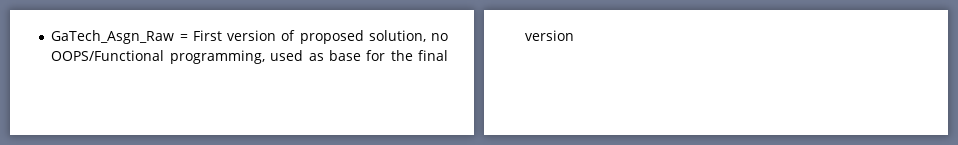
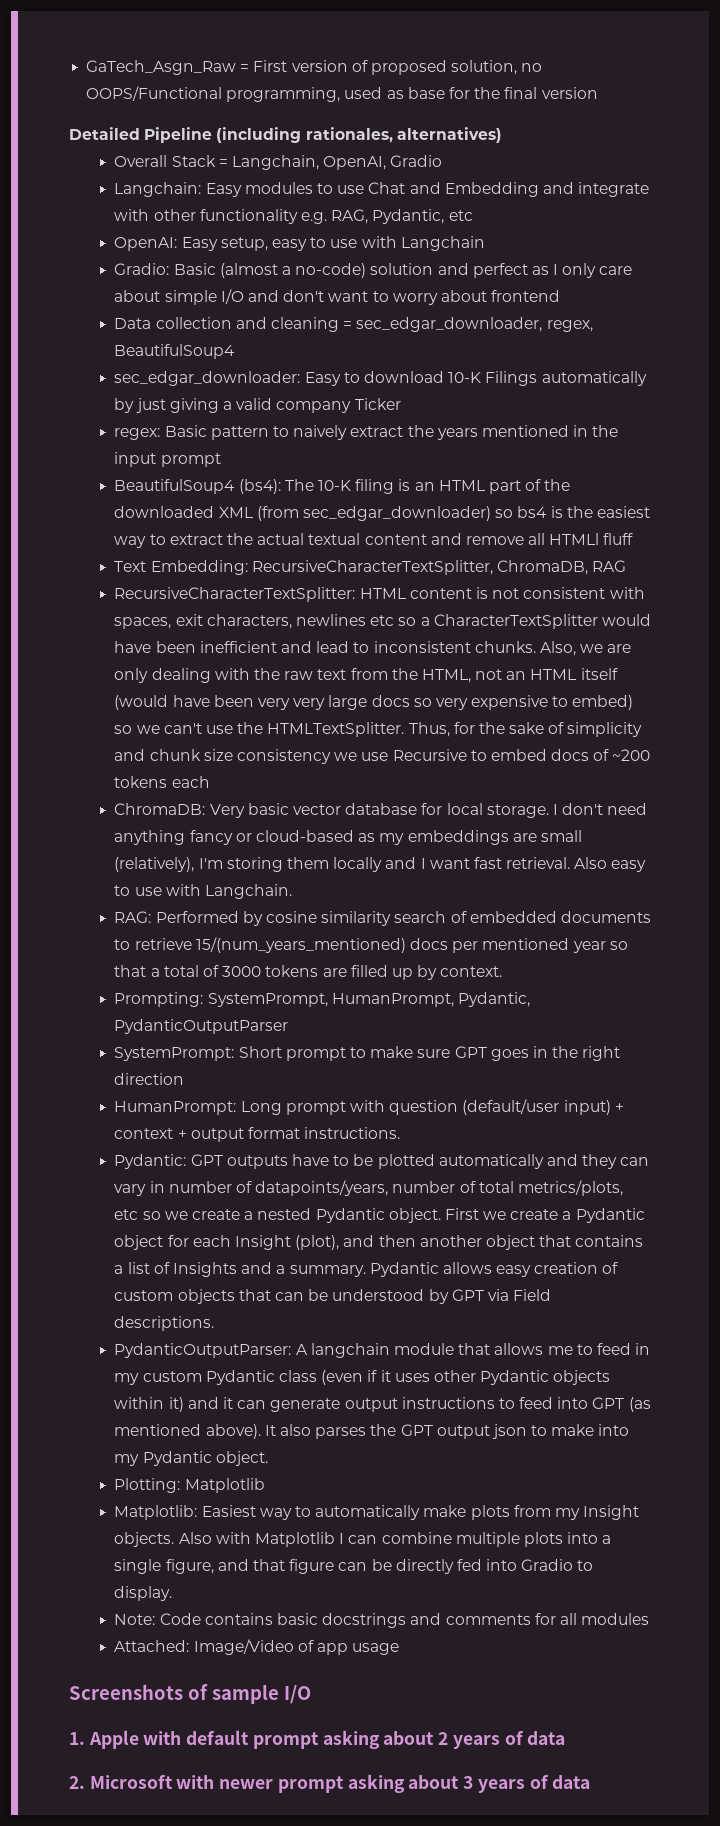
+ Detailed Pipeline (including rationales, alternatives)
+ Overall Stack = Langchain, OpenAI, Gradio
+ Langchain: Easy modules to use Chat and Embedding and integrate with other functionality e.g. RAG, Pydantic, etc
+ OpenAI: Easy setup, easy to use with Langchain
+ Gradio: Basic (almost a no-code) solution and perfect as I only care about simple I/O and don't want to worry about frontend
+ Data collection and cleaning = sec_edgar_downloader, regex, BeautifulSoup4
+ sec_edgar_downloader: Easy to download 10-K Filings automatically by just giving a valid company Ticker
+ regex: Basic pattern to naively extract the years mentioned in the input prompt
+ BeautifulSoup4 (bs4): The 10-K filing is an HTML part of the downloaded XML (from sec_edgar_downloader) so bs4 is the easiest way to extract the actual textual content and remove all HTMLl fluff
+ Text Embedding: RecursiveCharacterTextSplitter, ChromaDB, RAG
+ RecursiveCharacterTextSplitter: HTML content is not consistent with spaces, exit characters, newlines etc so a CharacterTextSplitter would have been inefficient and lead to inconsistent chunks. Also, we are only dealing with the raw text from the HTML, not an HTML itself (would have been very very large docs so very expensive to embed) so we can't use the HTMLTextSplitter. Thus, for the sake of simplicity and chunk size consistency we use Recursive to embed docs of ~200 tokens each
+ ChromaDB: Very basic vector database for local storage. I don't need anything fancy or cloud-based as my embeddings are small (relatively), I'm storing them locally and I want fast retrieval. Also easy to use with Langchain.
+ RAG: Performed by cosine similarity search of embedded documents to retrieve 15/(num_years_mentioned) docs per mentioned year so that a total of 3000 tokens are filled up by context.
+ Prompting: SystemPrompt, HumanPrompt, Pydantic, PydanticOutputParser
+ SystemPrompt: Short prompt to make sure GPT goes in the right direction
+ HumanPrompt: Long prompt with question (default/user input) + context + output format instructions.
+ Pydantic: GPT outputs have to be plotted automatically and they can vary in number of datapoints/years, number of total metrics/plots, etc so we create a nested Pydantic object. First we create a Pydantic object for each Insight (plot), and then another object that contains a list of Insights and a summary. Pydantic allows easy creation of custom objects that can be understood by GPT via Field descriptions.
+ PydanticOutputParser: A langchain module that allows me to feed in my custom Pydantic class (even if it uses other Pydantic objects within it) and it can generate output instructions to feed into GPT (as mentioned above). It also parses the GPT output json to make into my Pydantic object.
+ Plotting: Matplotlib
+ Matplotlib: Easiest way to automatically make plots from my Insight objects. Also with Matplotlib I can combine multiple plots into a single figure, and that figure can be directly fed into Gradio to display.
+ Note: Code contains basic docstrings and comments for all modules
+ Attached: Image/Video of app usage
+ Screenshots of sample I/O
+ 1. Apple with default prompt asking about 2 years of data
+ 2. Microsoft with newer prompt asking about 3 years of data

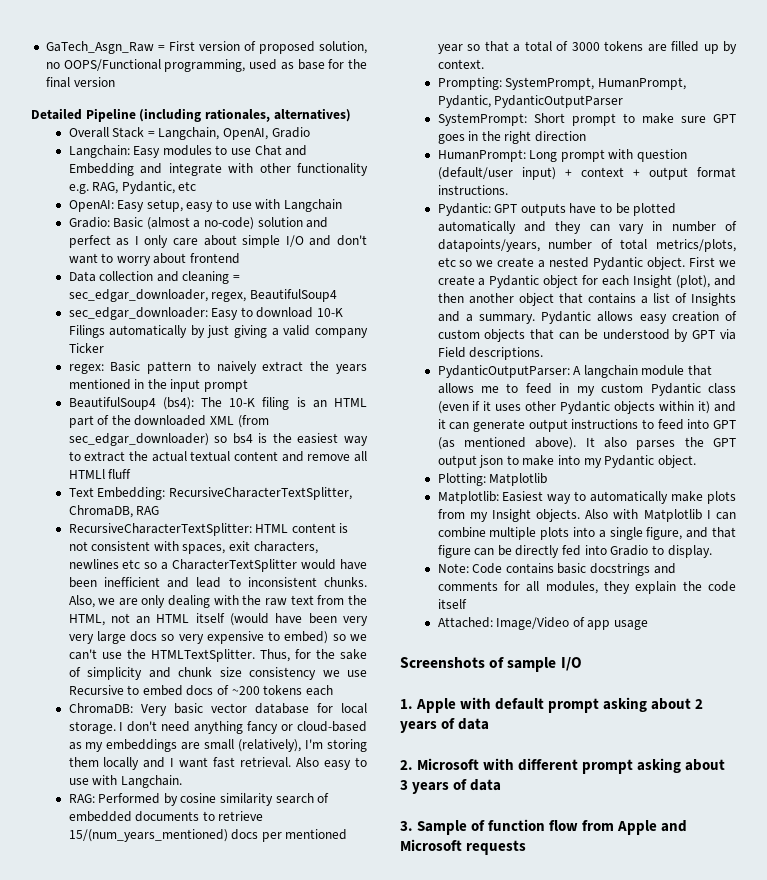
- Note: Code contains basic docstrings and comments for all modules
+ Note: Code contains basic docstrings and comments for all modules, they explain the code itself
- 2. Microsoft with newer prompt asking about 3 years of data
+ 2. Microsoft with different prompt asking about 3 years of data
+ 3. Sample of function flow from Apple and Microsoft requests

